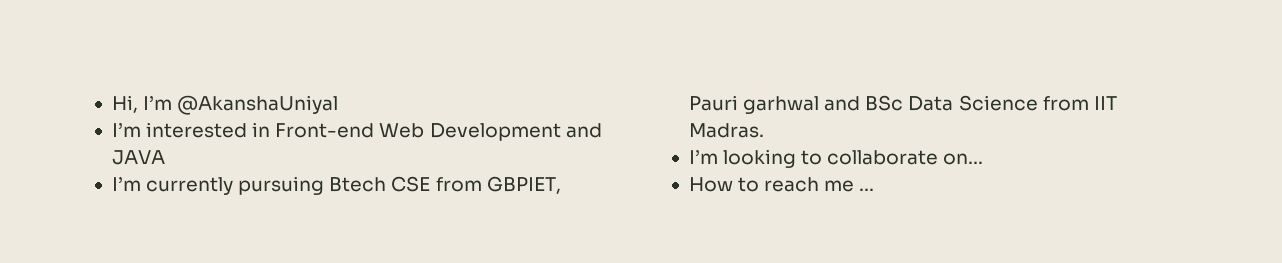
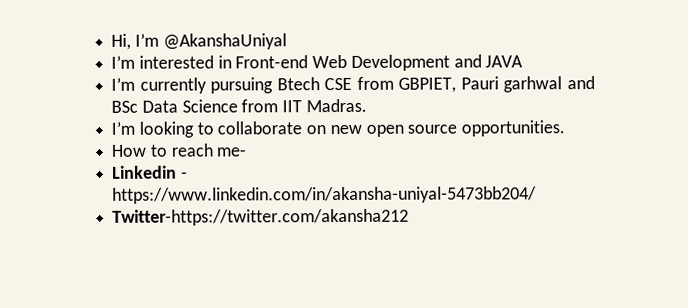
- I’m looking to collaborate on...
- How to reach me ...
+ I’m looking to collaborate on new open source opportunities.
+ How to reach me-
+ Linkedin - https://www.linkedin.com/in/akansha-uniyal-5473bb204/
+ Twitter-https://twitter.com/akansha212

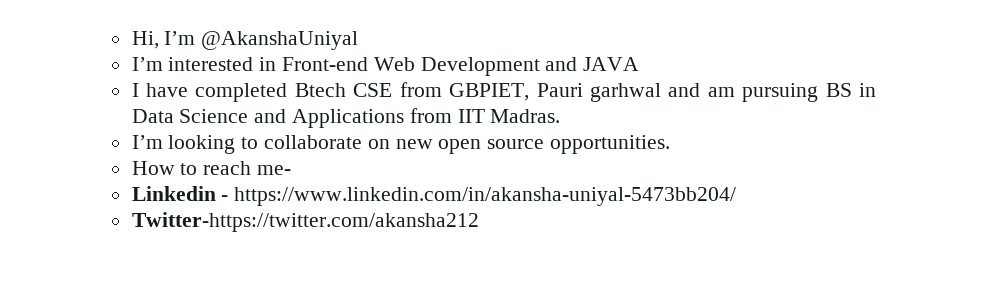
- I’m currently pursuing Btech CSE from GBPIET, Pauri garhwal and BSc Data Science from IIT Madras.
+ I have completed Btech CSE from GBPIET, Pauri garhwal and am pursuing BS in Data Science and Applications from IIT Madras.

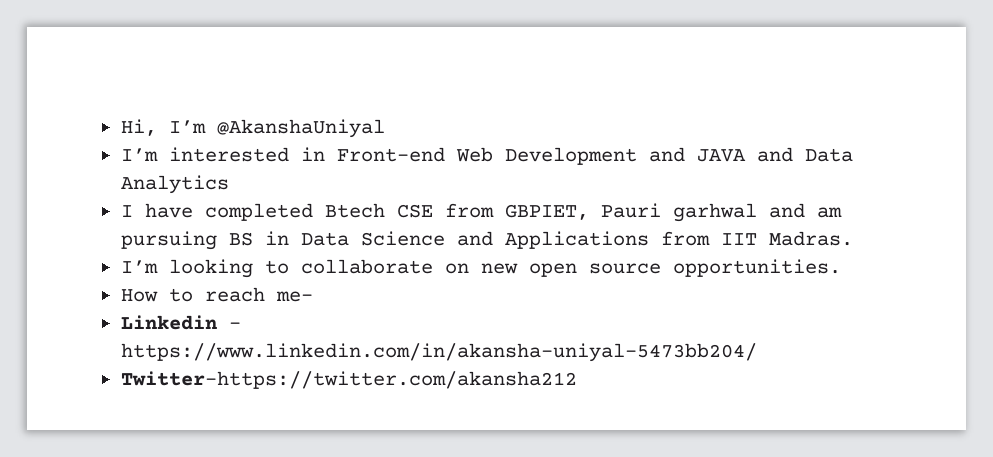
- I’m interested in Front-end Web Development and JAVA
+ I’m interested in Front-end Web Development and JAVA and Data Analytics

